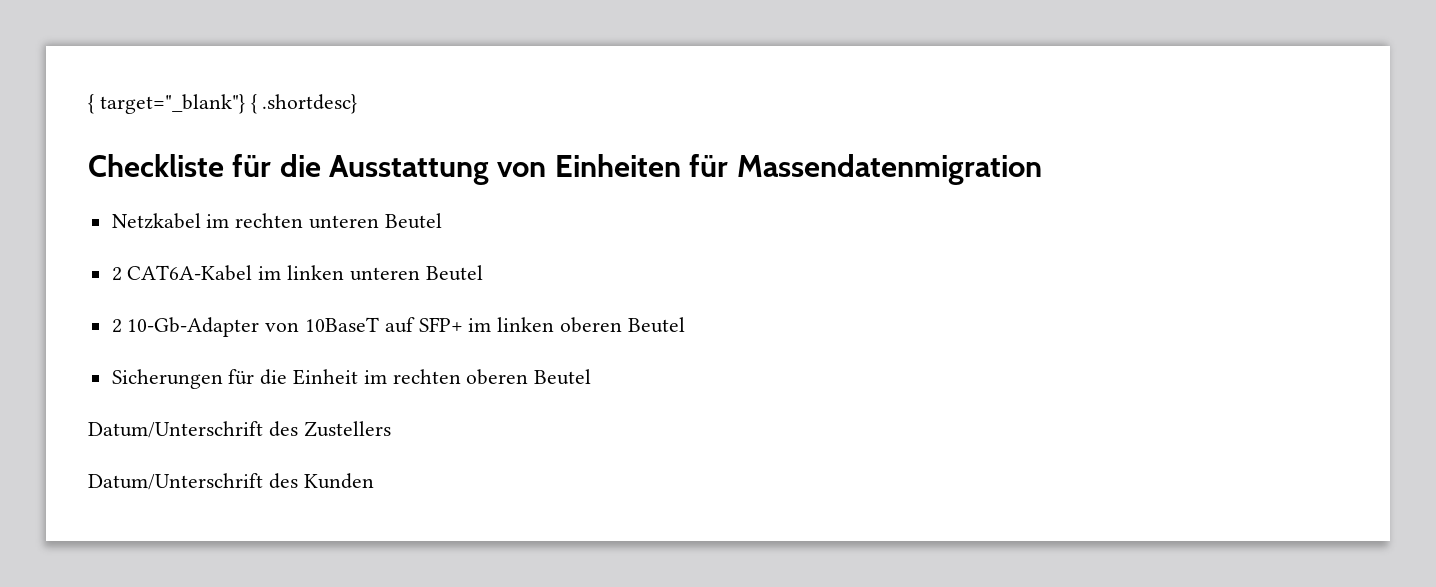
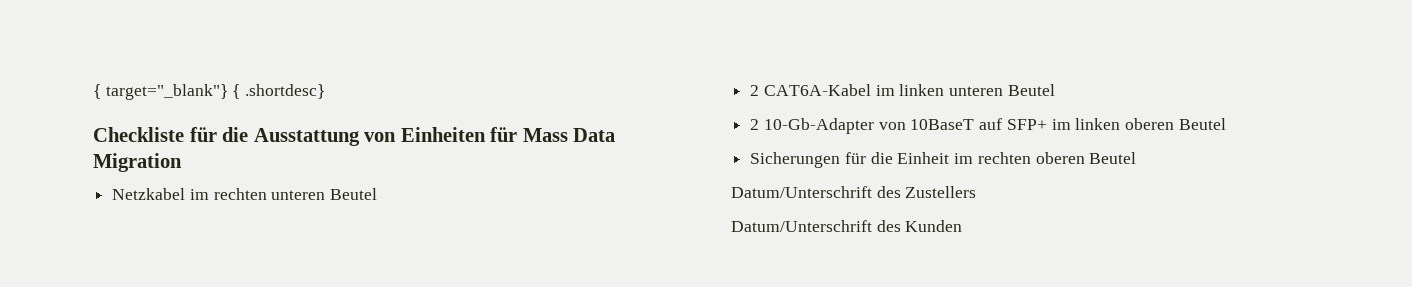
- Checkliste für die Ausstattung von Einheiten für Massendatenmigration
+ Checkliste für die Ausstattung von Einheiten für Mass Data Migration

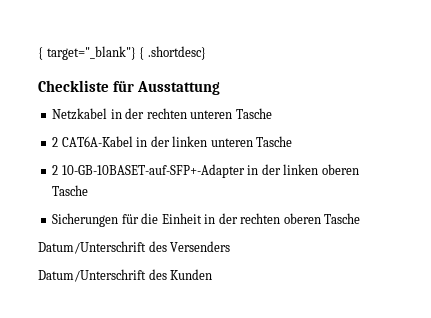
- Checkliste für die Ausstattung von Einheiten für Mass Data Migration
+ Checkliste für Ausstattung
- Netzkabel im rechten unteren Beutel
+ Netzkabel in der rechten unteren Tasche
- 2 CAT6A-Kabel im linken unteren Beutel
- 2 10-Gb-Adapter von 10BaseT auf SFP+ im linken oberen Beutel
+ 2 CAT6A-Kabel in der linken unteren Tasche
+ 2 10-GB-10BASET-auf-SFP+-Adapter in der linken oberen Tasche
- Sicherungen für die Einheit im rechten oberen Beutel
- Datum/Unterschrift des Zustellers
+ Sicherungen für die Einheit in der rechten oberen Tasche
+ Datum/Unterschrift des Versenders

